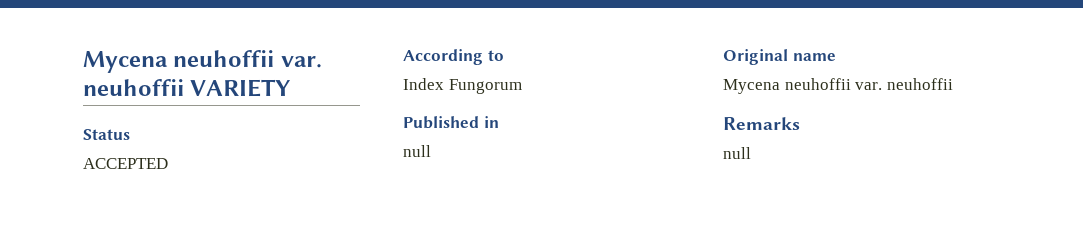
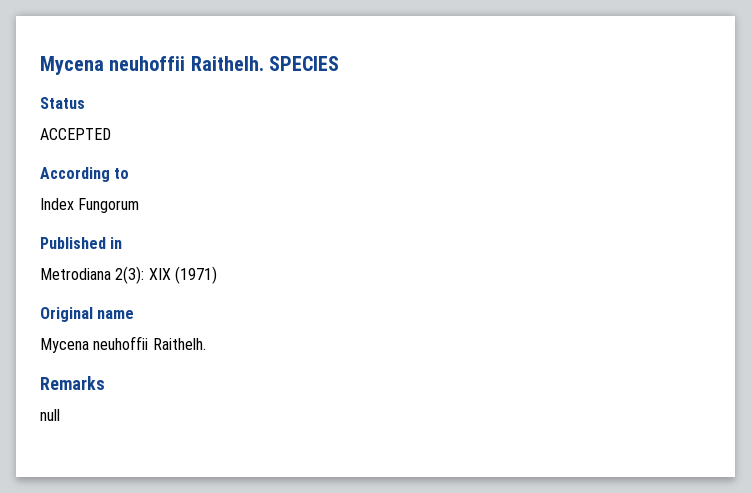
- Mycena neuhoffii var. neuhoffii VARIETY
+ Mycena neuhoffii Raithelh. SPECIES
  Published in
- null
+ Metrodiana 2(3): XIX (1971)
  Original name
- Mycena neuhoffii var. neuhoffii
+ Mycena neuhoffii Raithelh.

